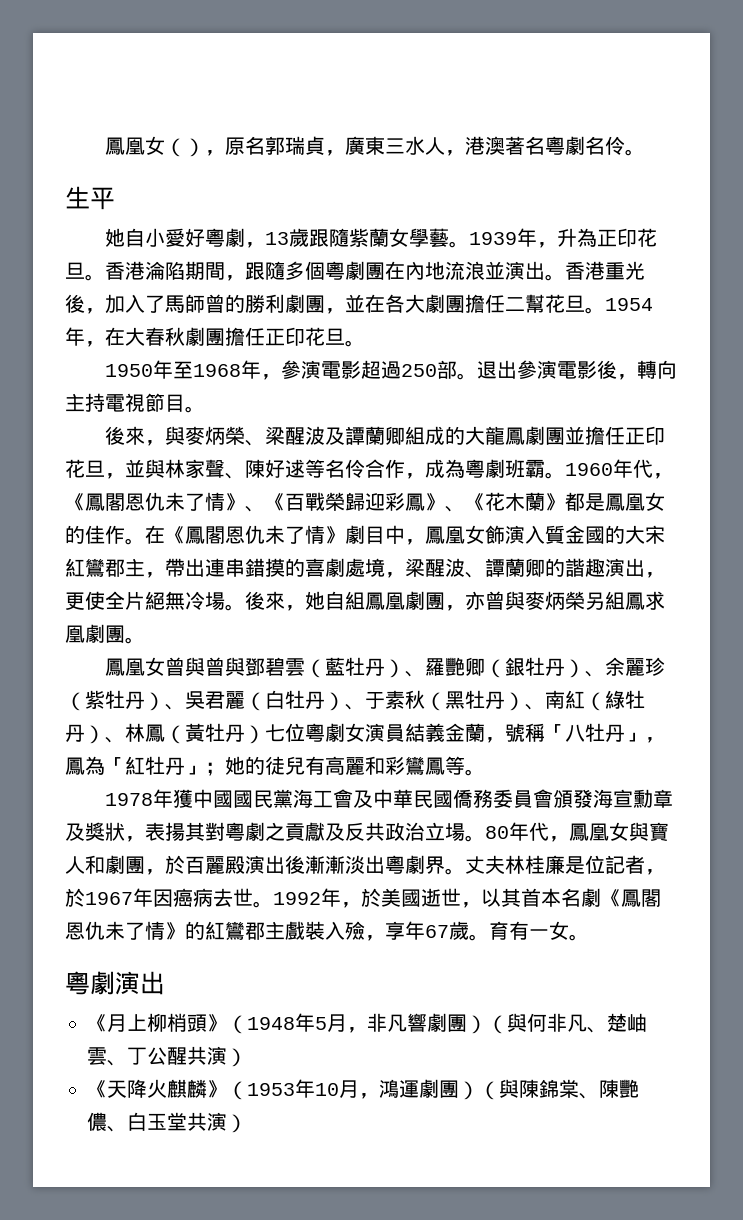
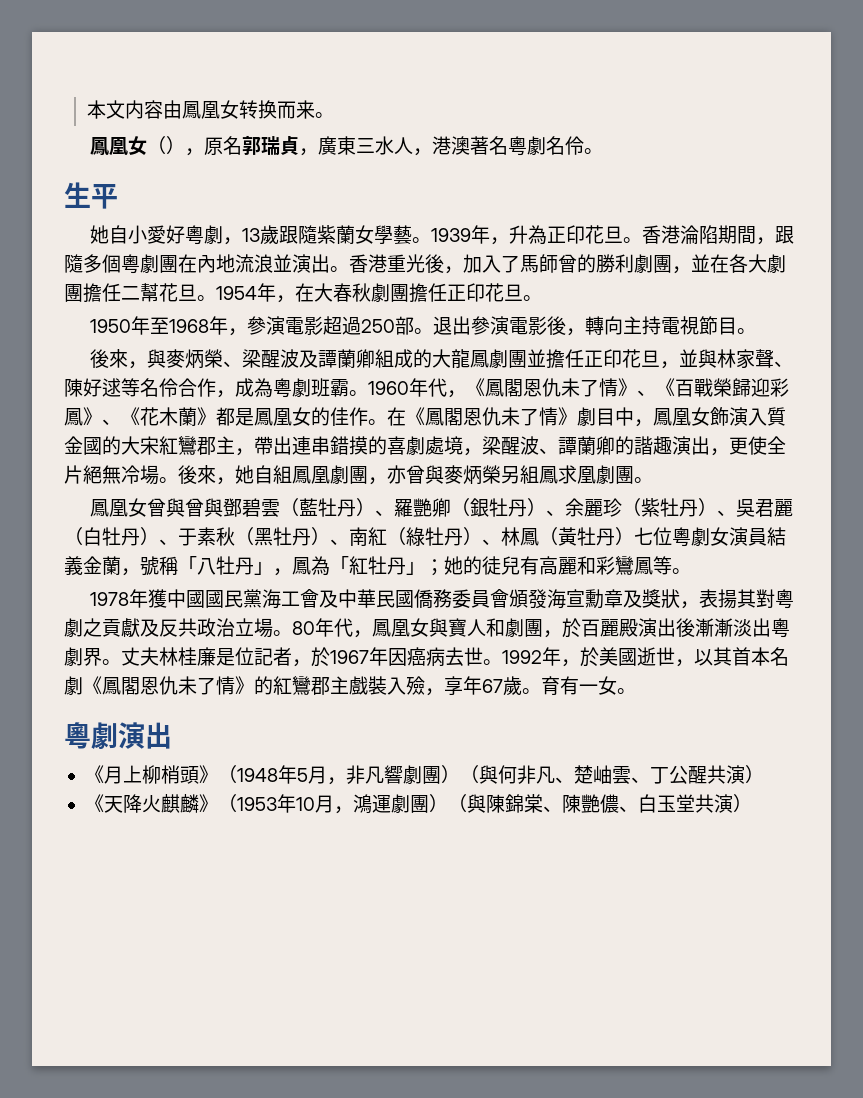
+ 本文内容由鳳凰女转换而来。

